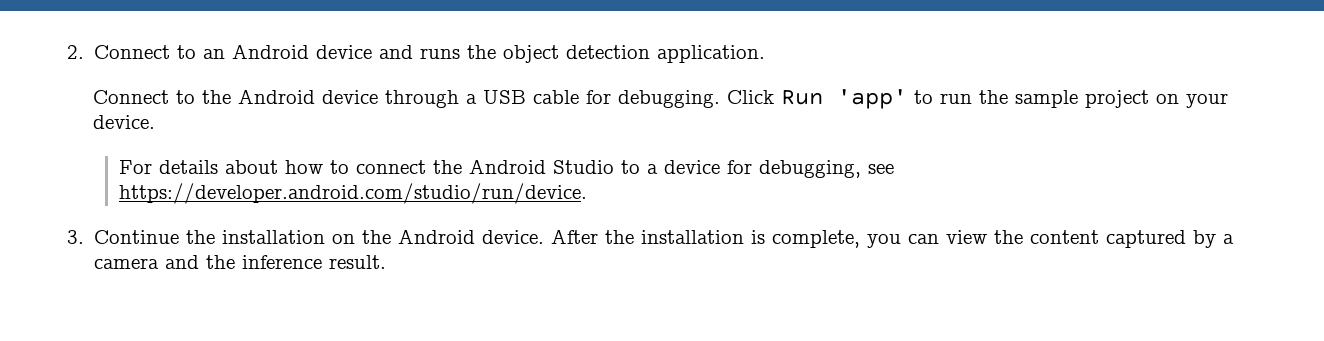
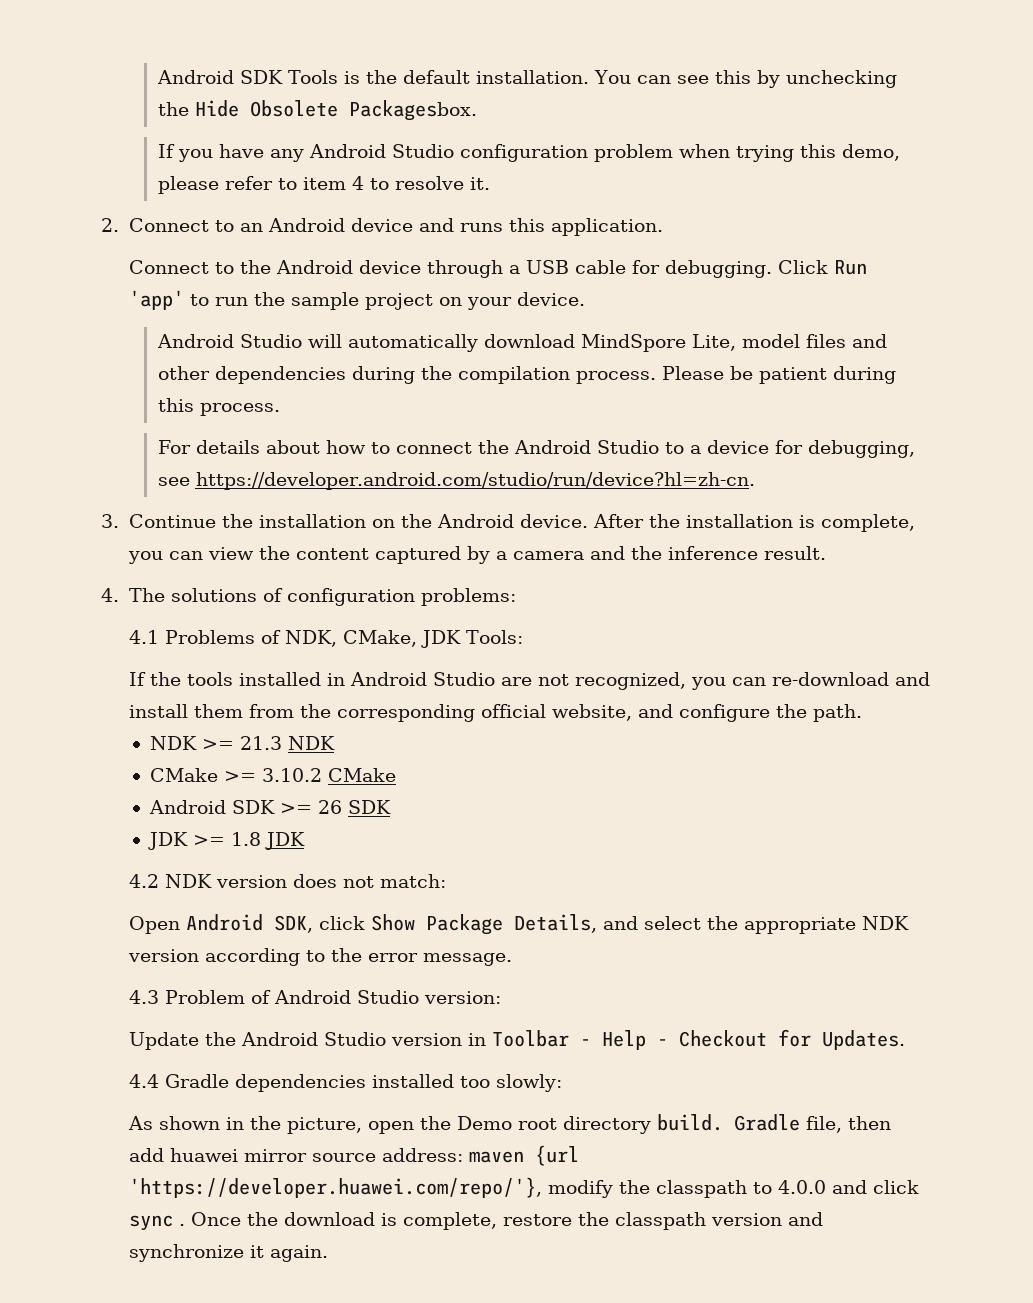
+ Android SDK Tools is the default installation. You can see this by unchecking the Hide Obsolete Packagesbox.
+ If you have any Android Studio configuration problem when trying this demo, please refer to item 4 to resolve it.
- 2. Connect to an Android device and runs the object detection application.
+ 2. Connect to an Android device and runs this application.
+ Android Studio will automatically download MindSpore Lite, model files and other dependencies during the compilation process. Please be patient during this process.
- For details about how to connect the Android Studio to a device for debugging, see https://developer.android.com/studio/run/device.
+ For details about how to connect the Android Studio to a device for debugging, see https://developer.android.com/studio/run/device?hl=zh-cn.
+ 4. The solutions of configuration problems:
+ 4.1 Problems of NDK, CMake, JDK Tools:
+ If the tools installed in Android Studio are not recognized, you can re-download and install them from the corresponding official website, and configure the path.
+ NDK >= 21.3 NDK
+ CMake >= 3.10.2 CMake
+ Android SDK >= 26 SDK
+ JDK >= 1.8 JDK
+ 4.2 NDK version does not match:
+ Open Android SDK, click Show Package Details, and select the appropriate NDK version according to the error message.
+ 4.3 Problem of Android Studio version:
+ Update the Android Studio version in Toolbar - Help - Checkout for Updates.
+ 4.4 Gradle dependencies installed too slowly:
+ As shown in the picture, open the Demo root directory build. Gradle file, then add huawei mirror source address: maven {url 'https://developer.huawei.com/repo/'}, modify the classpath to 4.0.0 and click sync . Once the download is complete, restore the classpath version and synchronize it again.

